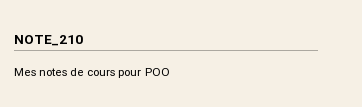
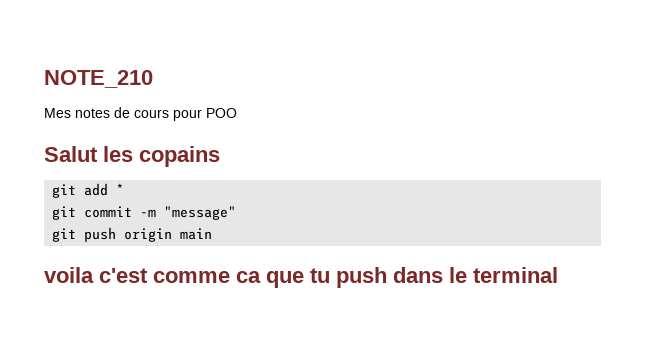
+ Salut les copains
+ git add *
+ git commit -m "message"
+ git push origin main
+ voila c'est comme ca que tu push dans le terminal

